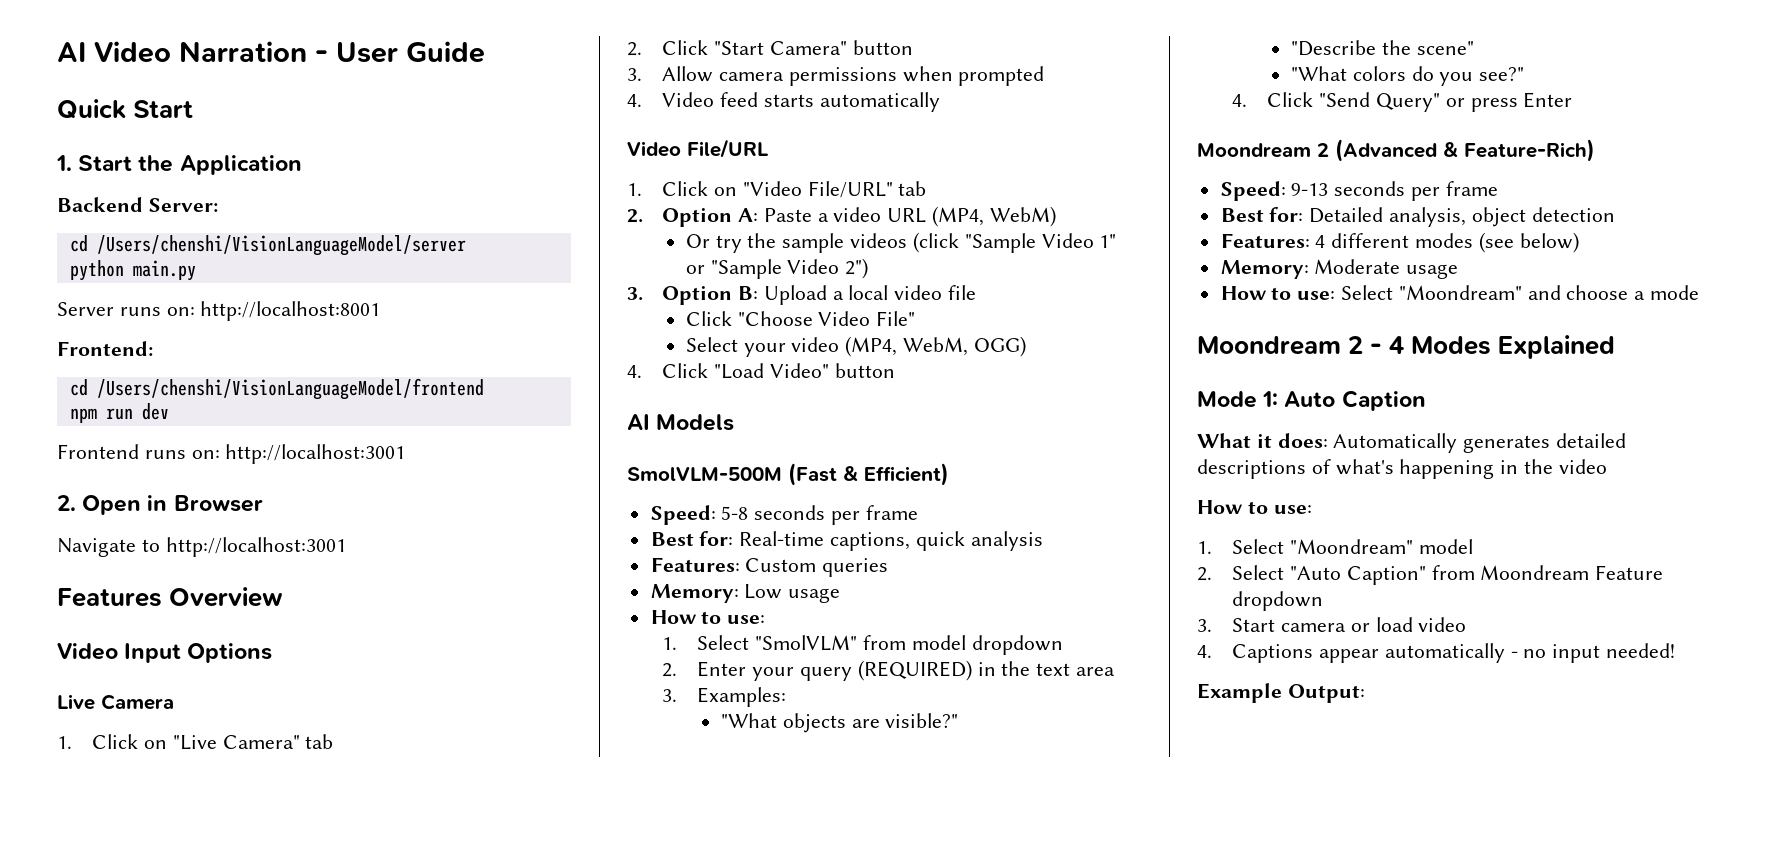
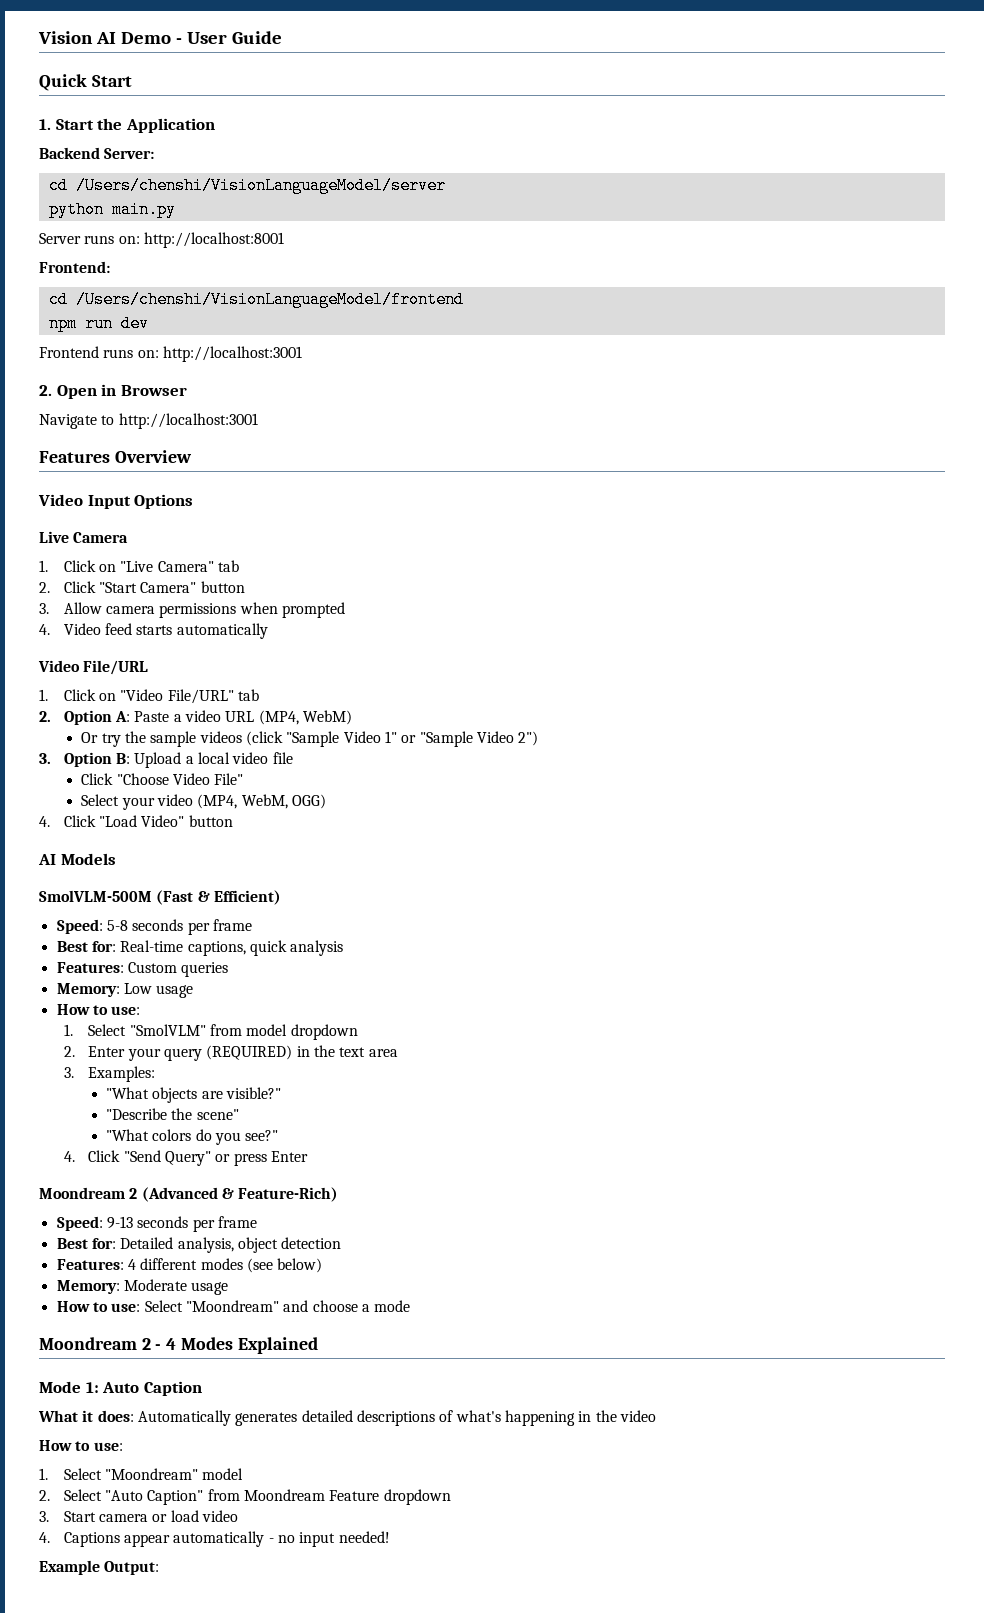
- AI Video Narration - User Guide
+ Vision AI Demo - User Guide

